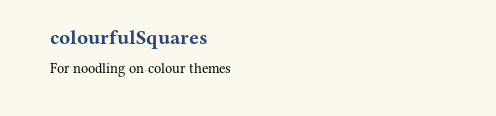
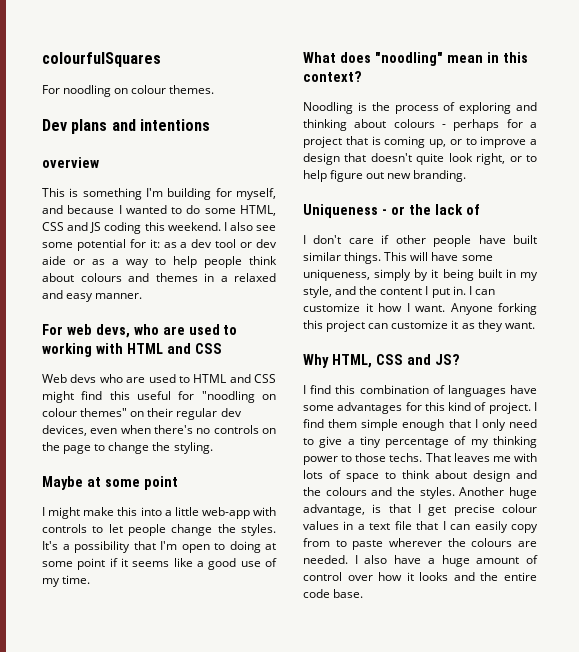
- For noodling on colour themes
+ For noodling on colour themes.
+ Dev plans and intentions
+ overview
+ This is something I'm building for myself, and because I wanted to do some HTML, CSS and JS coding this weekend. I also see some potential for it: as a dev tool or dev aide or as a way to help people think about colours and themes in a relaxed and easy manner.
+ For web devs, who are used to working with HTML and CSS
+ Web devs who are used to HTML and CSS might find this useful for "noodling on colour themes" on their regular dev devices, even when there's no controls on the page to change the styling.
+ Maybe at some point
+ I might make this into a little web-app with controls to let people change the styles. It's a possibility that I'm open to doing at some point if it seems like a good use of my time.
+ What does "noodling" mean in this context?
+ Noodling is the process of exploring and thinking about colours - perhaps for a project that is coming up, or to improve a design that doesn't quite look right, or to help figure out new branding.
+ Uniqueness - or the lack of
+ I don't care if other people have built similar things. This will have some uniqueness, simply by it being built in my style, and the content I put in. I can customize it how I want. Anyone forking this project can customize it as they want.
+ Why HTML, CSS and JS?
+ I find this combination of languages have some advantages for this kind of project. I find them simple enough that I only need to give a tiny percentage of my thinking power to those techs. That leaves me with lots of space to think about design and the colours and the styles. Another huge advantage, is that I get precise colour values in a text file that I can easily copy from to paste wherever the colours are needed. I also have a huge amount of control over how it looks and the entire code base.

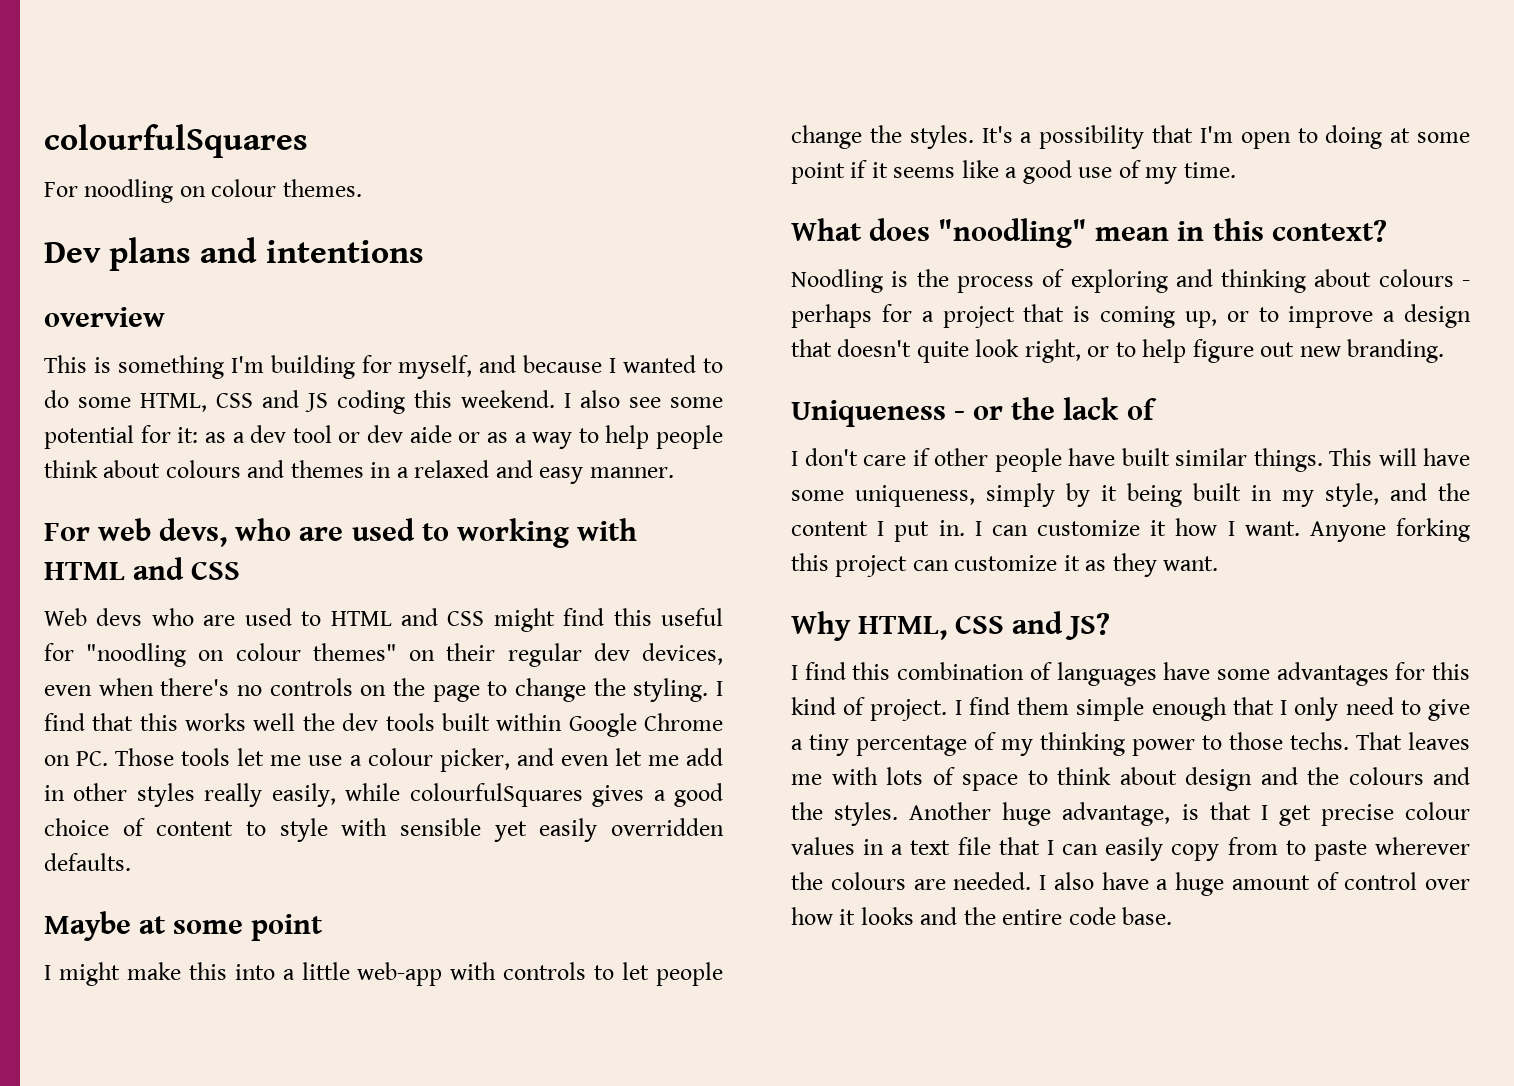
+ I find that this works well the dev tools built within Google Chrome on PC. Those tools let me use a colour picker, and even let me add in other styles really easily, while colourfulSquares gives a good choice of content to style with sensible yet easily overridden defaults.

